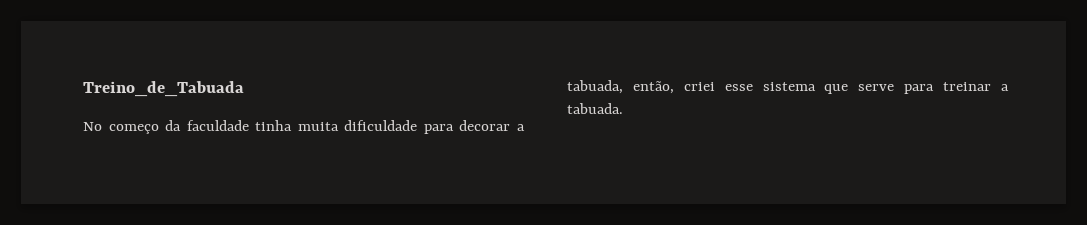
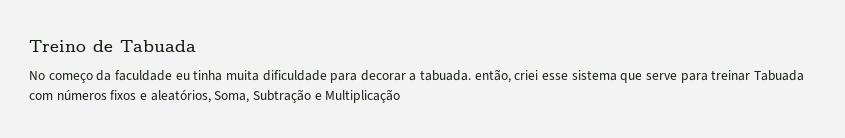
- Treino_de_Tabuada
+ Treino de Tabuada
- No começo da faculdade tinha muita dificuldade para decorar a tabuada, então, criei esse sistema que serve para treinar a tabuada.
+ No começo da faculdade eu tinha muita dificuldade para decorar a tabuada. então, criei esse sistema que serve para treinar Tabuada com números fixos e aleatórios, Soma, Subtração e Multiplicação

